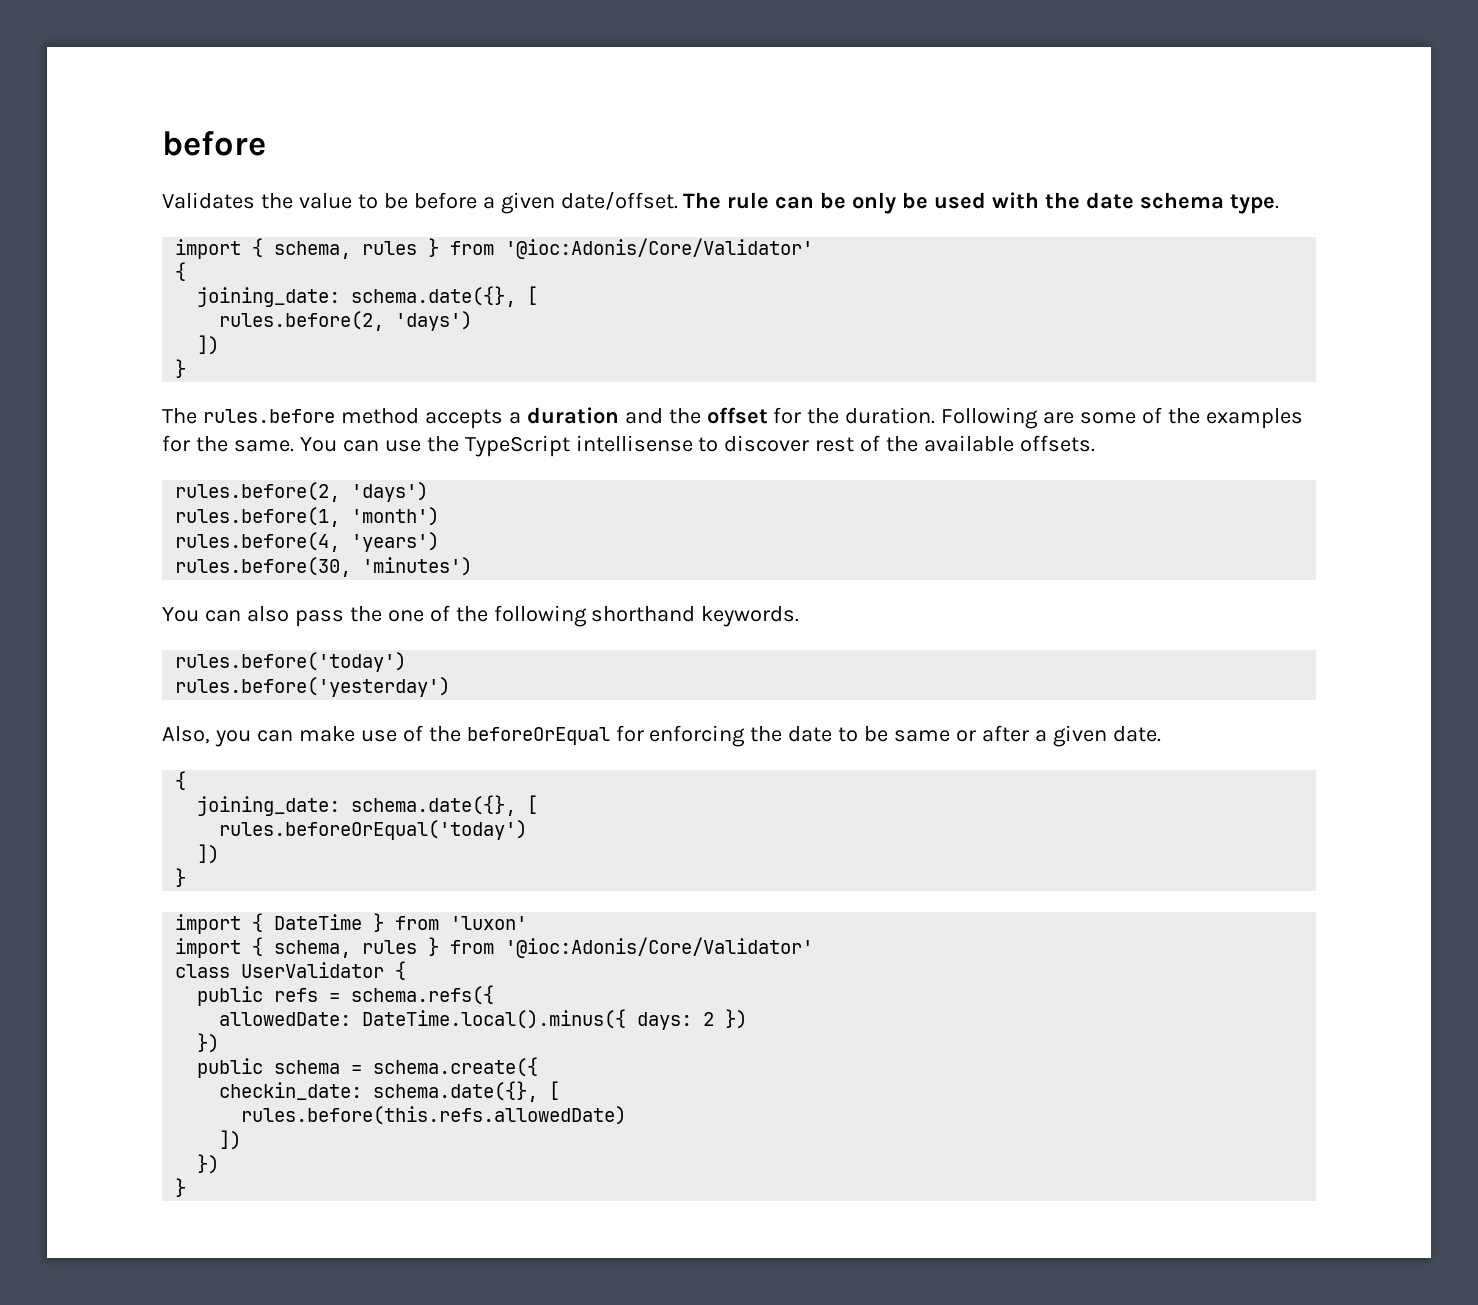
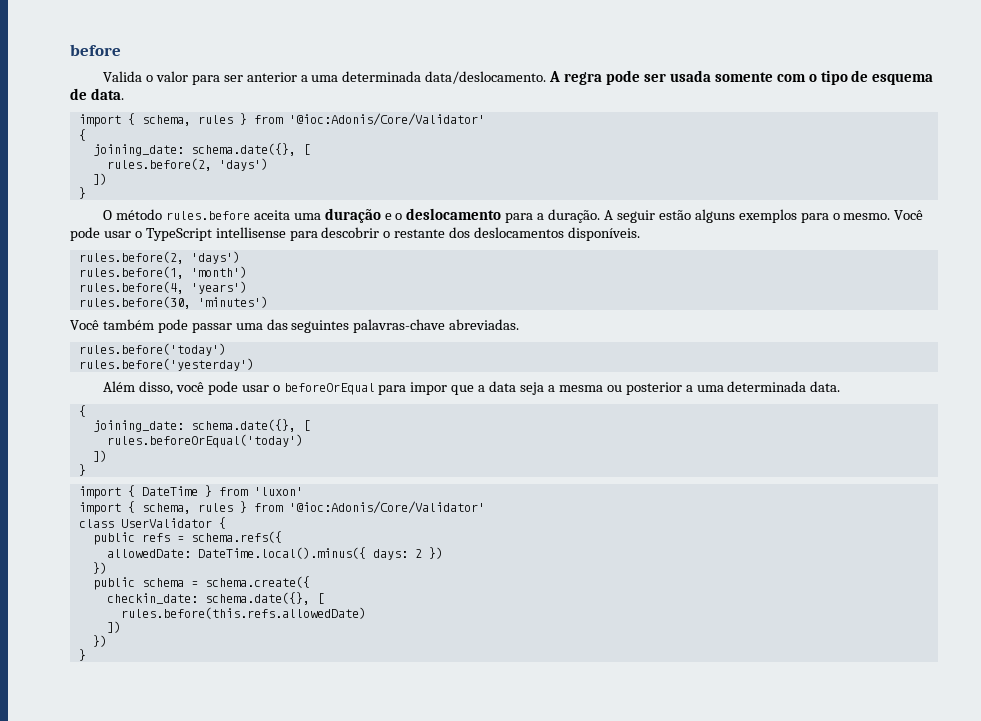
- Validates the value to be before a given date/offset. The rule can be only be used with the date schema type.
+ Valida o valor para ser anterior a uma determinada data/deslocamento. A regra pode ser usada somente com o tipo de esquema de data.
- The rules.before method accepts a duration and the offset for the duration. Following are some of the examples for the same. You can use the TypeScript intellisense to discover rest of the available offsets.
+ O método rules.before aceita uma duração e o deslocamento para a duração. A seguir estão alguns exemplos para o mesmo. Você pode usar o TypeScript intellisense para descobrir o restante dos deslocamentos disponíveis.
- You can also pass the one of the following shorthand keywords.
+ Você também pode passar uma das seguintes palavras-chave abreviadas.
  rules.before('today')
  rules.before('yesterday')
- Also, you can make use of the beforeOrEqual for enforcing the date to be same or after a given date.
+ Além disso, você pode usar o beforeOrEqual para impor que a data seja a mesma ou posterior a uma determinada data.

